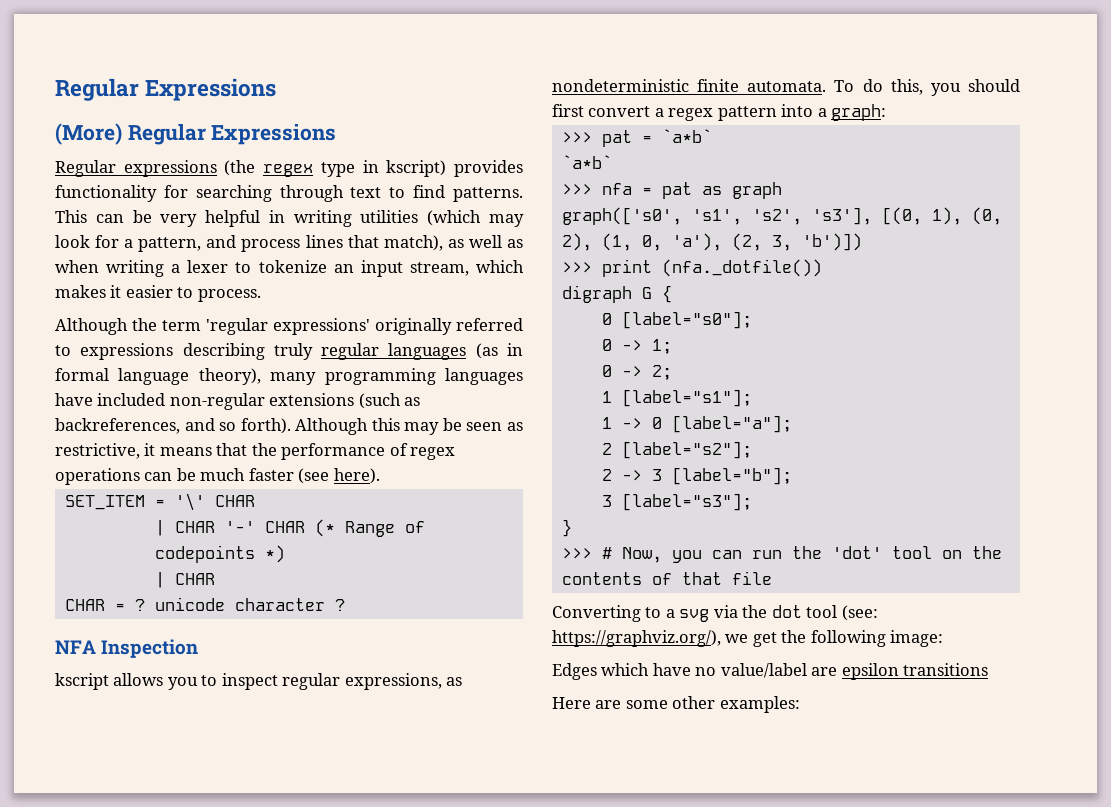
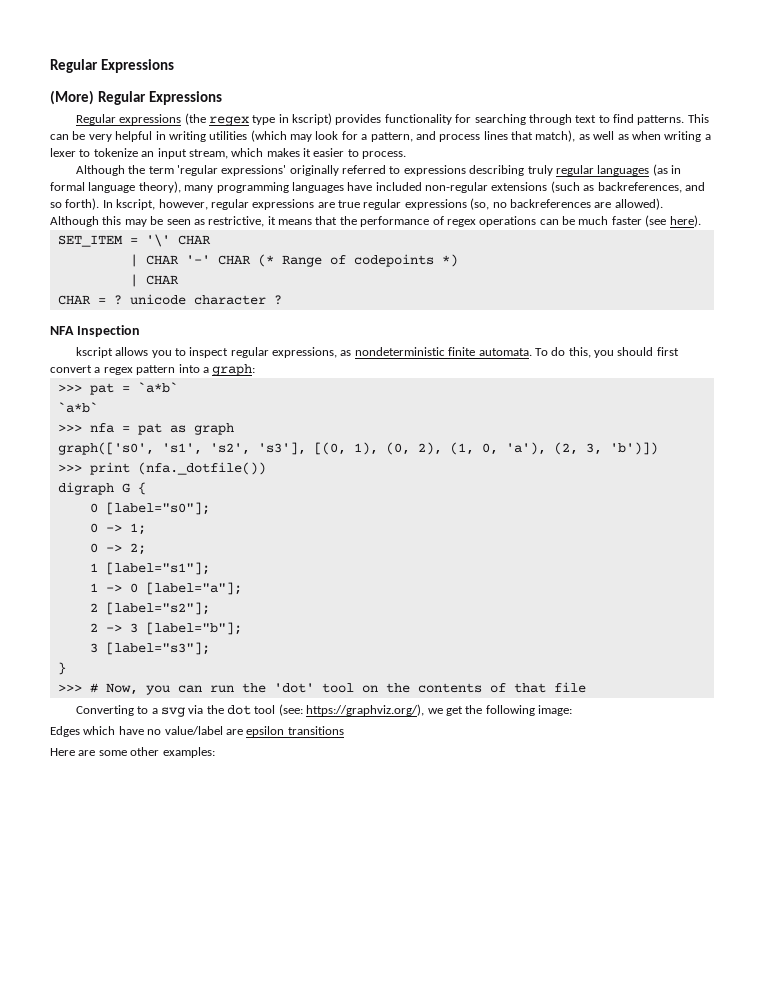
+ In kscript, however, regular expressions are true regular expressions (so, no backreferences are allowed).

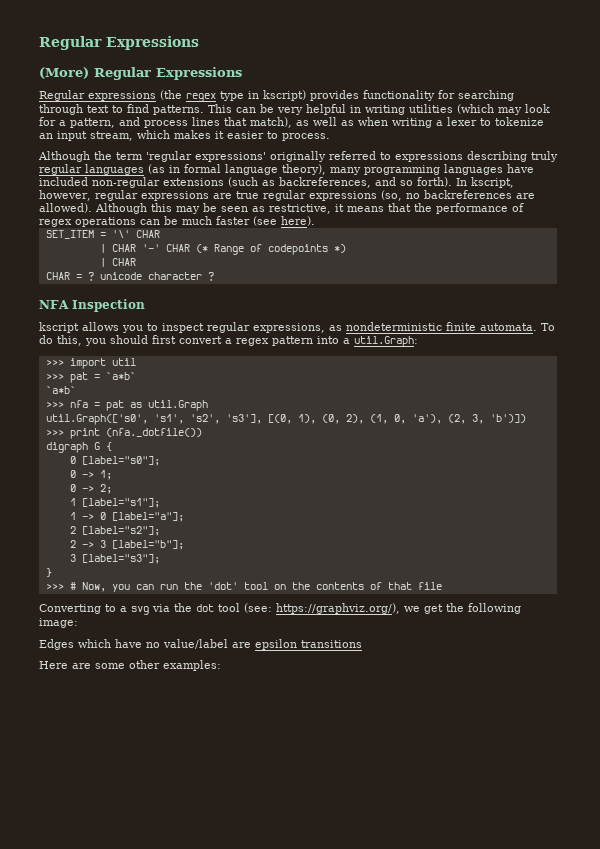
- To do this, you should first convert a regex pattern into a graph:
+ To do this, you should first convert a regex pattern into a util.Graph:
+ >>> import util
- >>> nfa = pat as graph
- graph(['s0', 's1', 's2', 's3'], [(0, 1), (0, 2), (1, 0, 'a'), (2, 3, 'b')])
+ >>> nfa = pat as util.Graph
+ util.Graph(['s0', 's1', 's2', 's3'], [(0, 1), (0, 2), (1, 0, 'a'), (2, 3, 'b')])

